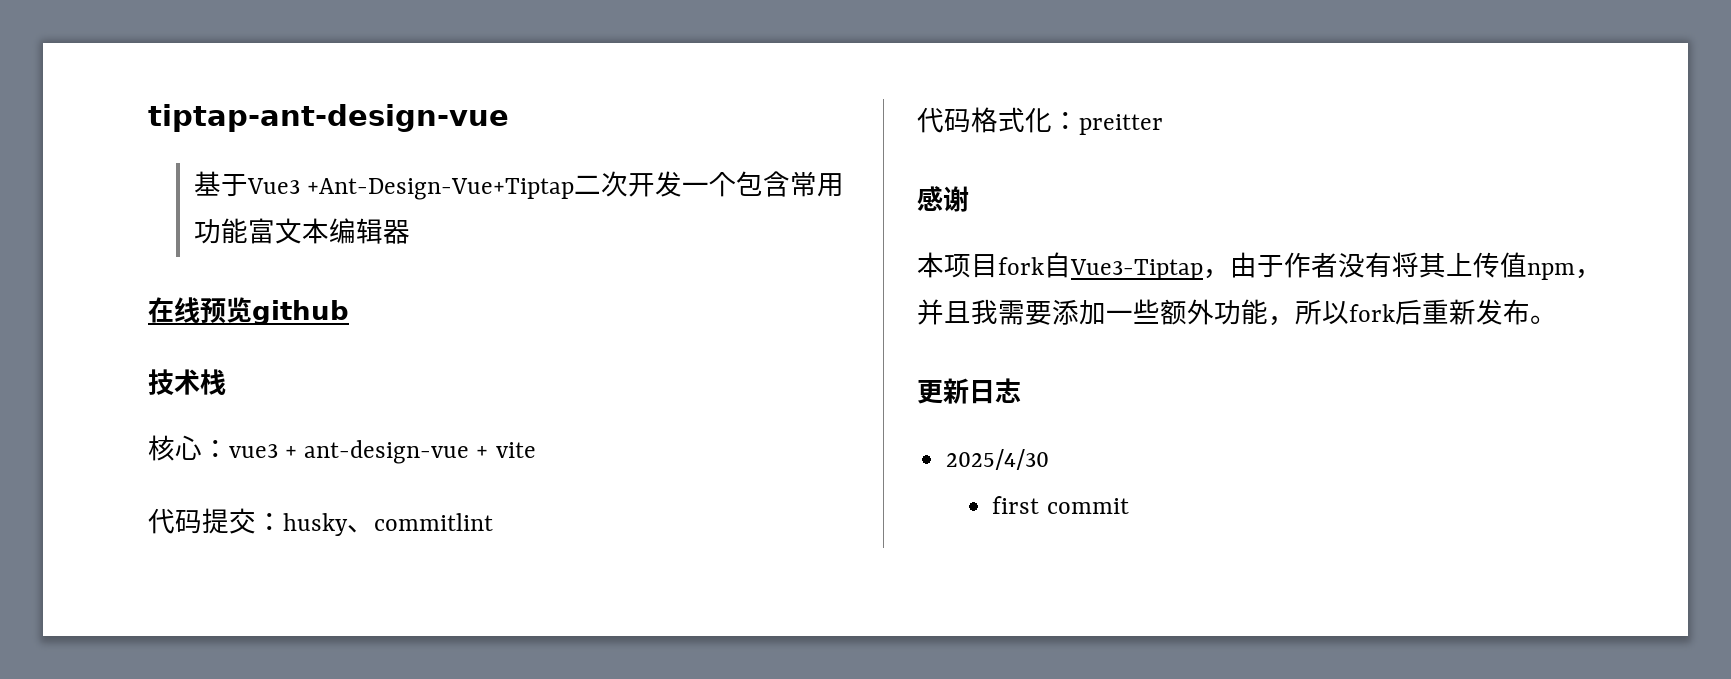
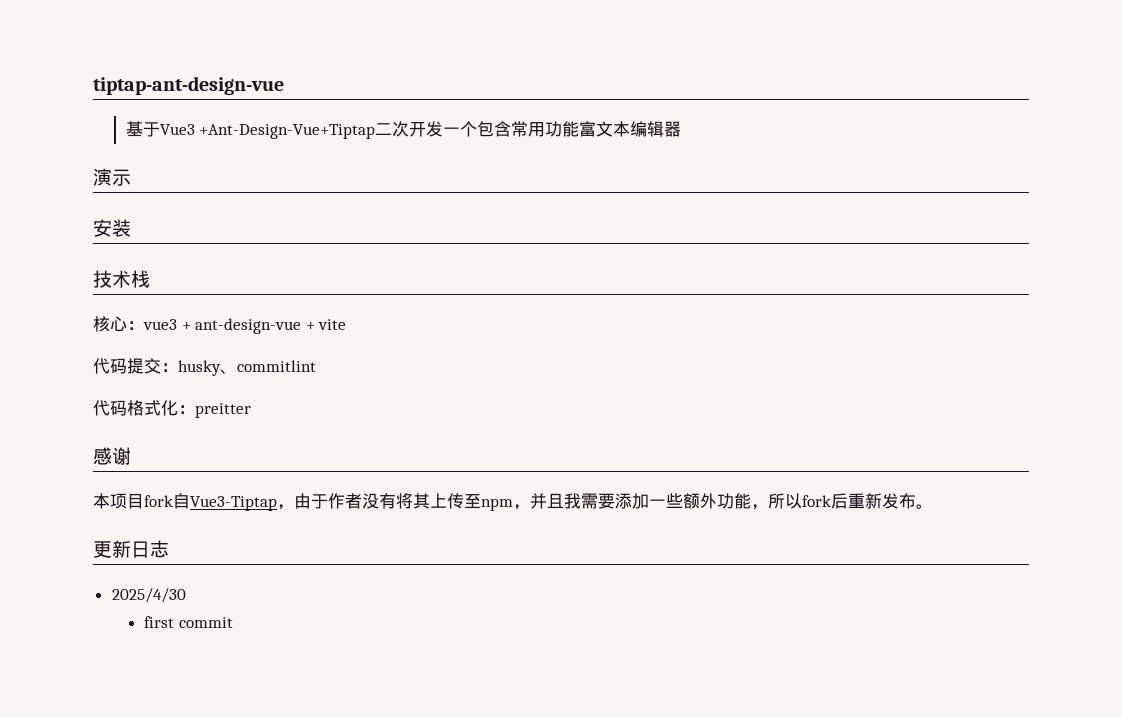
- 在线预览github
+ 演示
+ 安装
- 本项目fork自Vue3-Tiptap，由于作者没有将其上传值npm，并且我需要添加一些额外功能，所以fork后重新发布。
+ 本项目fork自Vue3-Tiptap，由于作者没有将其上传至npm，并且我需要添加一些额外功能，所以fork后重新发布。

